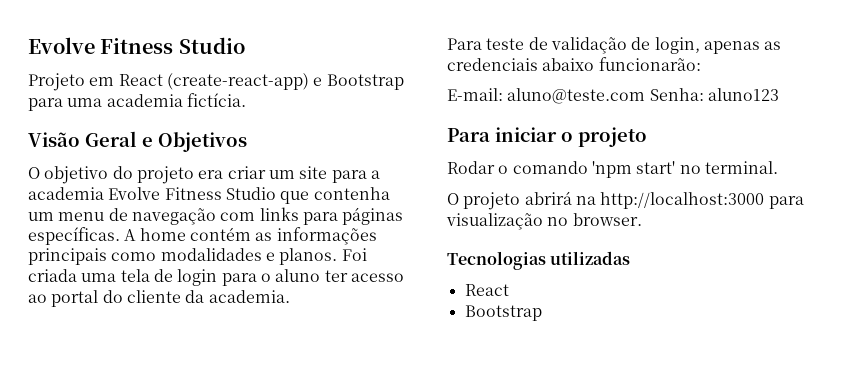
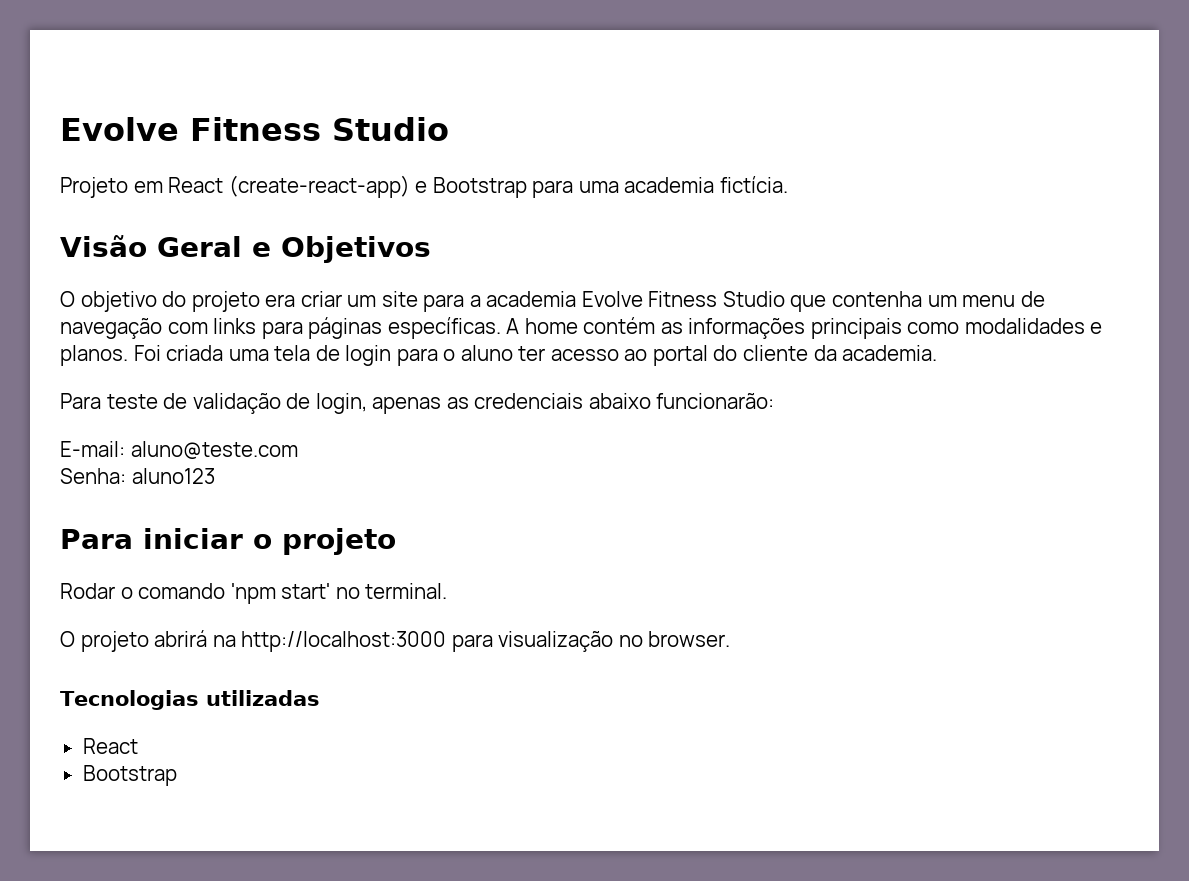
- E-mail: aluno@teste.com Senha: aluno123
+ E-mail: aluno@teste.com
+ Senha: aluno123

